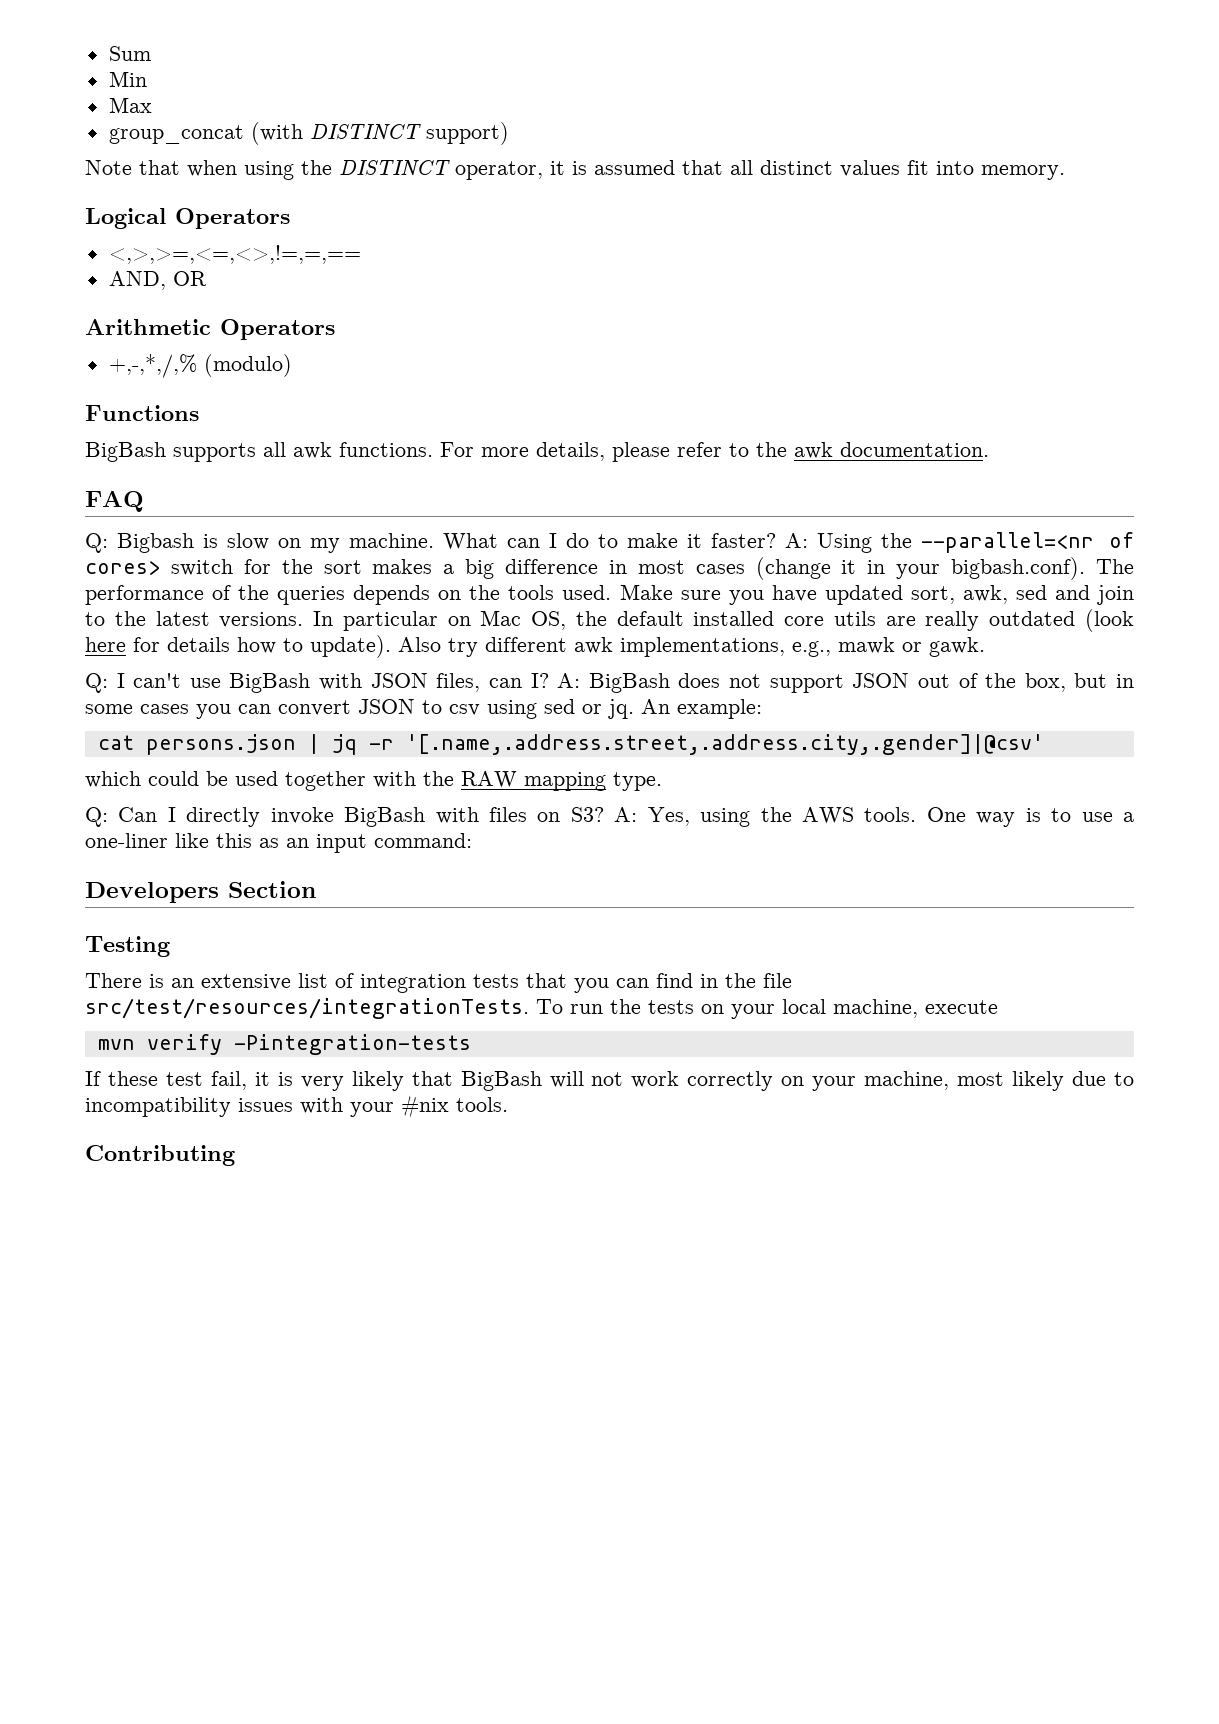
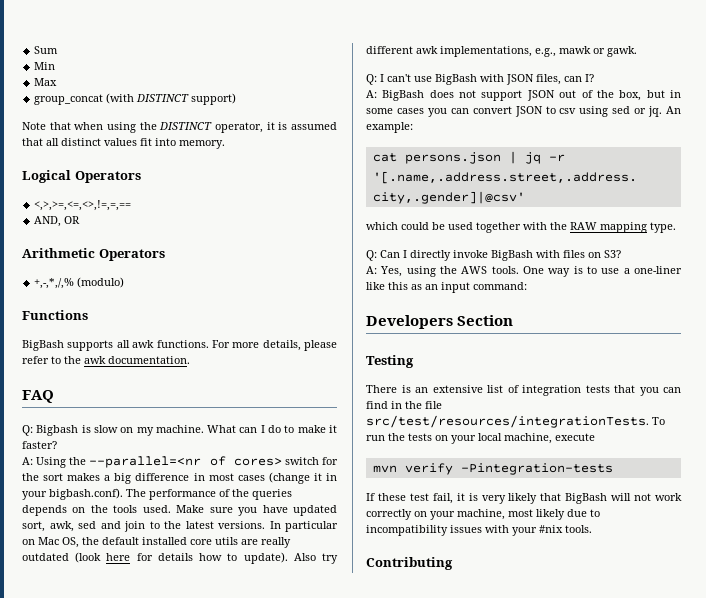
- What can I do to make it faster? A: Using the --parallel=<nr of cores> switch for the sort makes a big difference in most cases (change it in your bigbash.conf). The performance of the queries depends on the tools used.
+ What can I do to make it faster?
+ A: Using the --parallel=<nr of cores> switch for the sort makes a big difference in most cases (change it in your bigbash.conf). The performance of the queries depends on the tools used.
- Q: I can't use BigBash with JSON files, can I? A: BigBash does not support JSON out of the box, but in some cases you can convert JSON to csv using sed or jq.
+ Q: I can't use BigBash with JSON files, can I?
+ A: BigBash does not support JSON out of the box, but in some cases you can convert JSON to csv using sed or jq.
- Q: Can I directly invoke BigBash with files on S3? A: Yes, using the AWS tools.
+ Q: Can I directly invoke BigBash with files on S3?
+ A: Yes, using the AWS tools.

